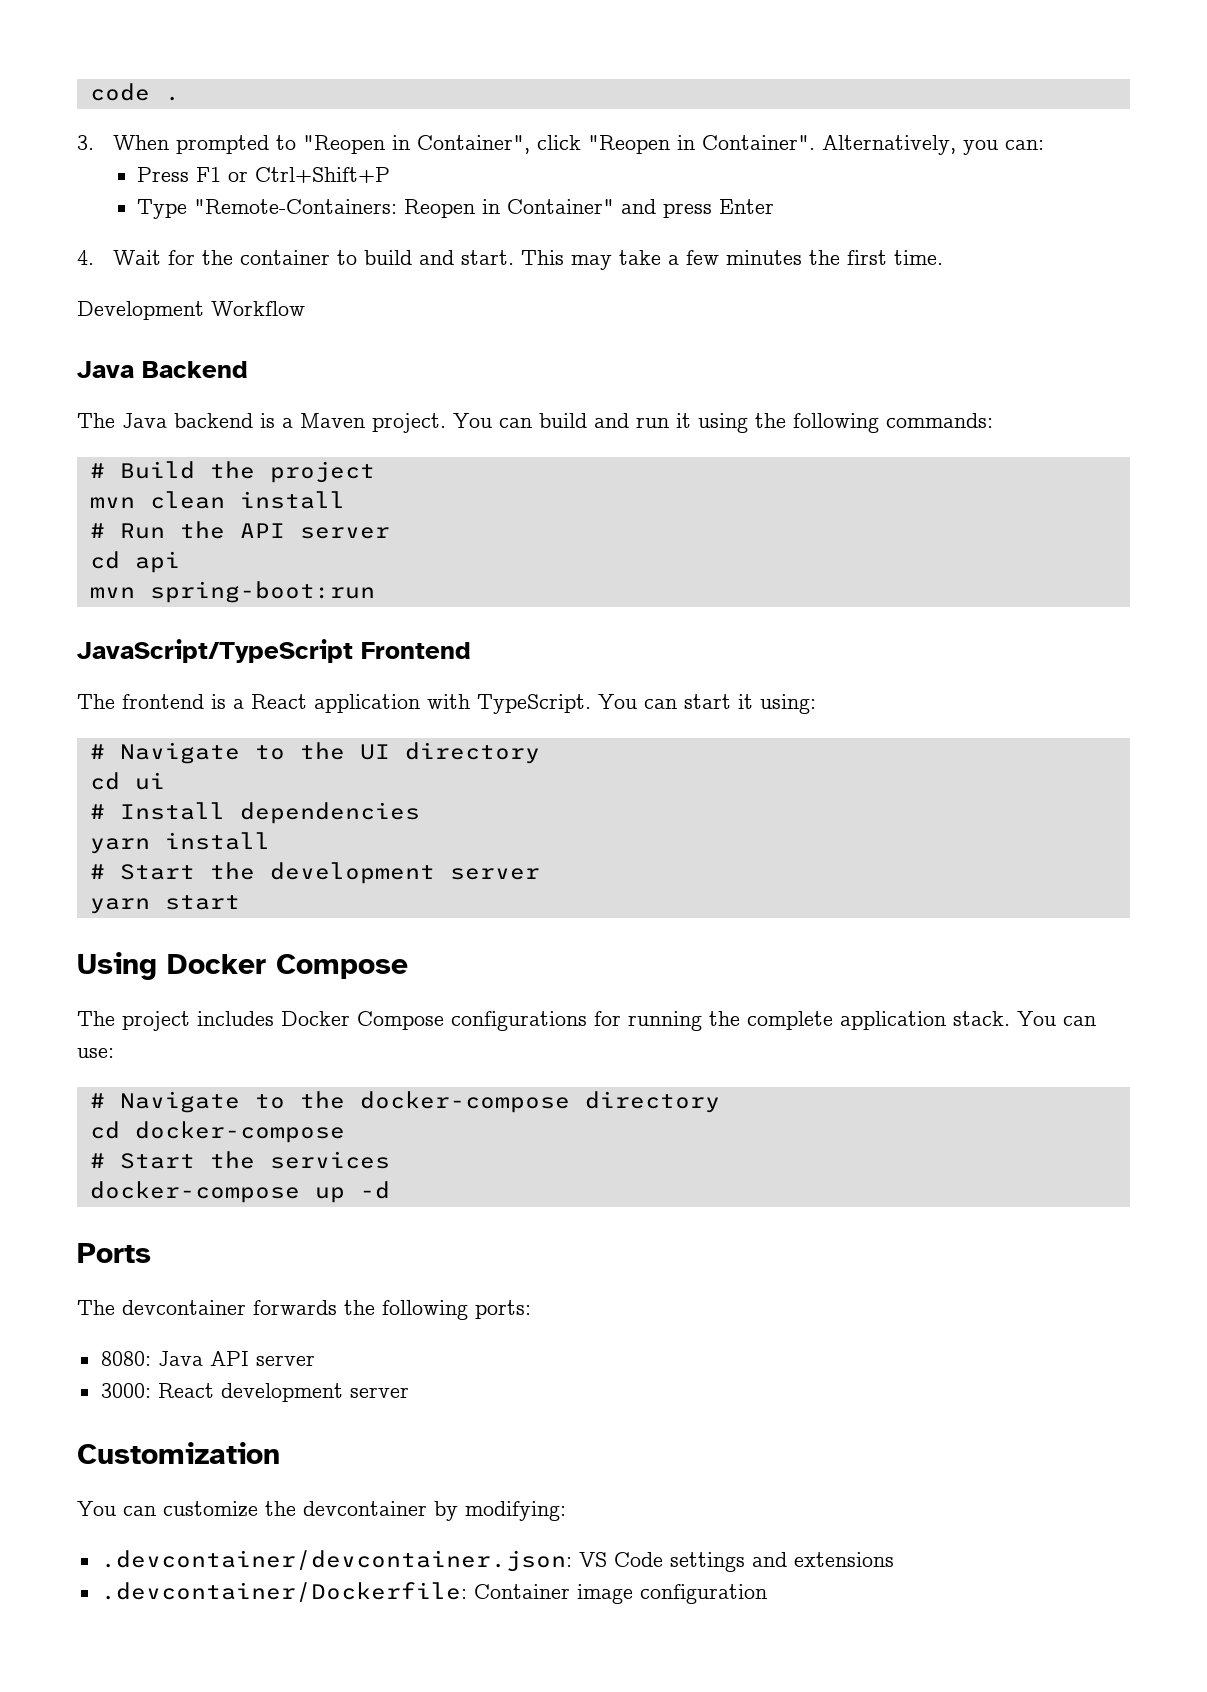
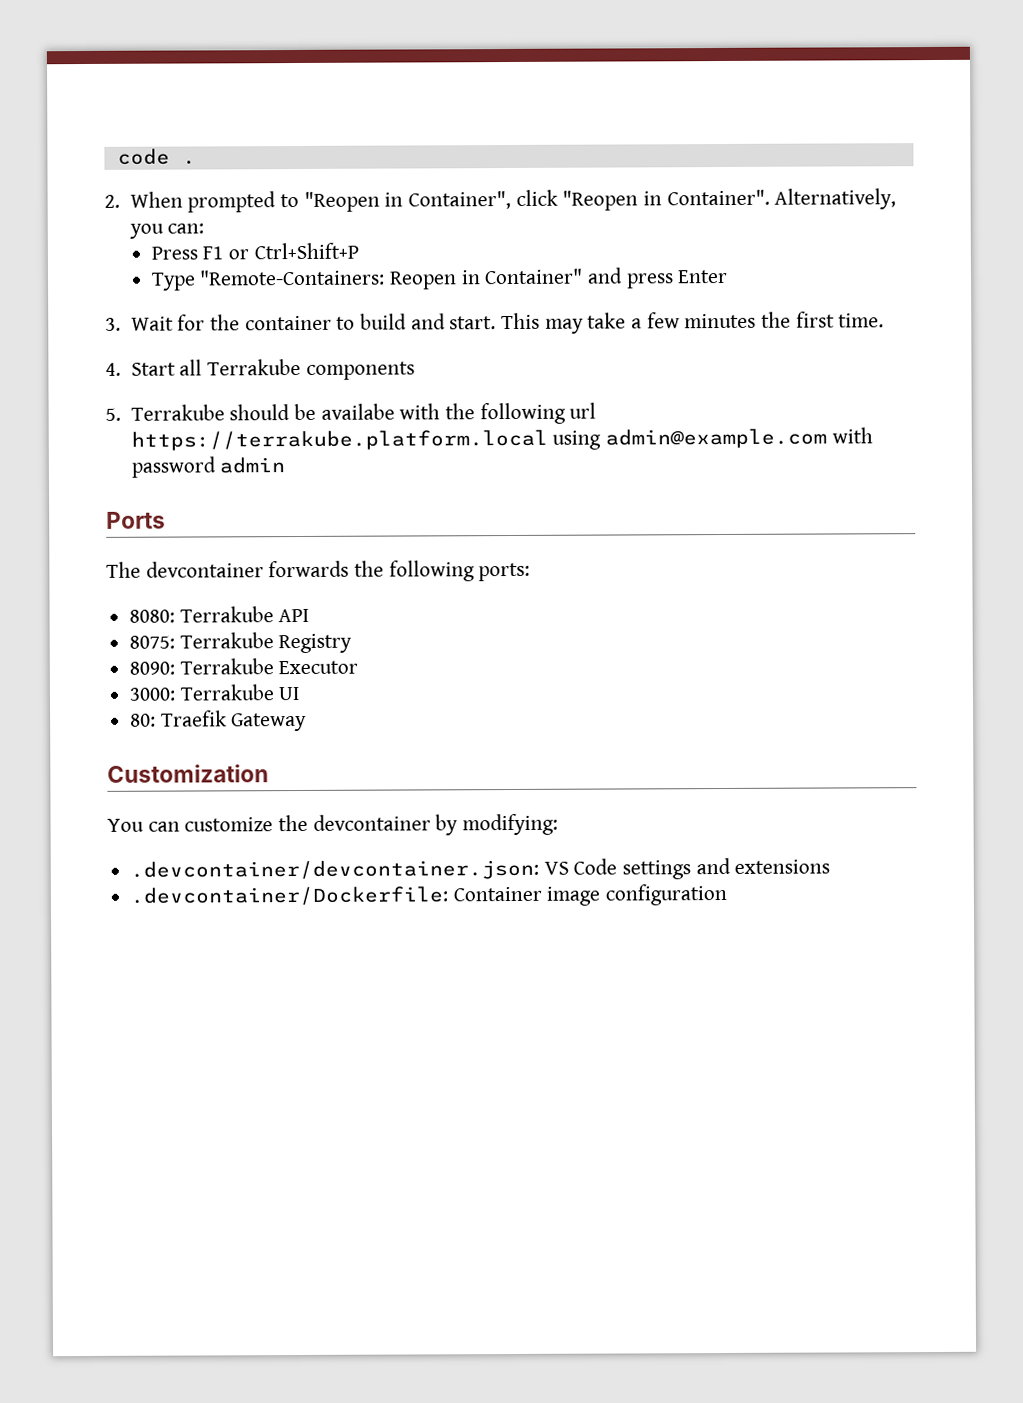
- 3. When prompted to "Reopen in Container", click "Reopen in Container".
+ 2. When prompted to "Reopen in Container", click "Reopen in Container".
- 4. Wait for the container to build and start.
+ 3. Wait for the container to build and start.
- Development Workflow
- Java Backend
- The Java backend is a Maven project. You can build and run it using the following commands:
- # Build the project
- mvn clean install
- # Run the API server
- cd api
- mvn spring-boot:run
- JavaScript/TypeScript Frontend
- The frontend is a React application with TypeScript. You can start it using:
- # Navigate to the UI directory
- cd ui
- # Install dependencies
- yarn install
- # Start the development server
- yarn start
- Using Docker Compose
- The project includes Docker Compose configurations for running the complete application stack. You can use:
- # Navigate to the docker-compose directory
- cd docker-compose
- # Start the services
- docker-compose up -d
+ 4. Start all Terrakube components
+ 5. Terrakube should be availabe with the following url https://terrakube.platform.local using admin@example.com with password admin
- 8080: Java API server
- 3000: React development server
+ 8080: Terrakube API
+ 8075: Terrakube Registry
+ 8090: Terrakube Executor
+ 3000: Terrakube UI
+ 80: Traefik Gateway

